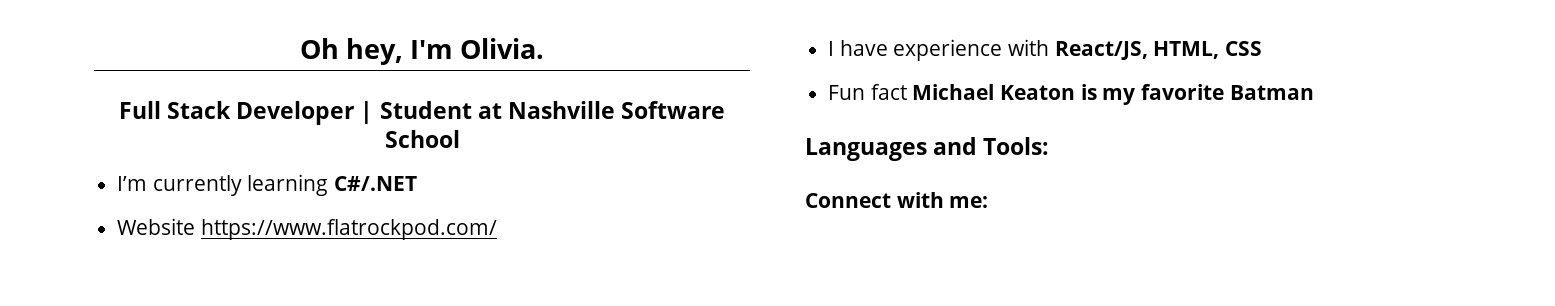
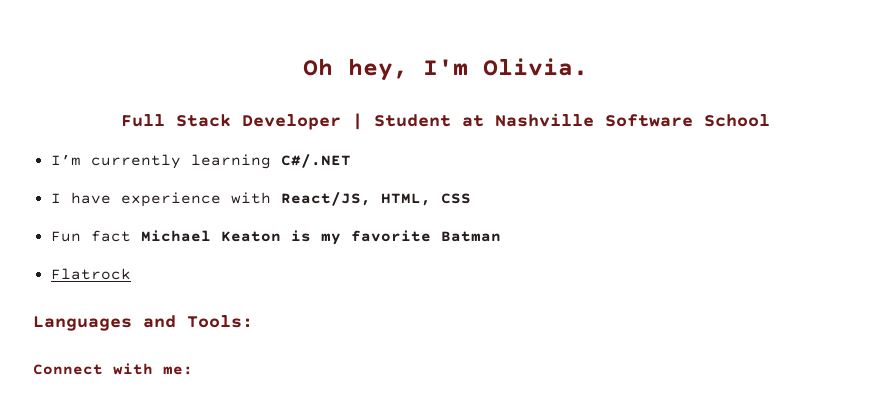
- Website https://www.flatrockpod.com/
+ Flatrock

